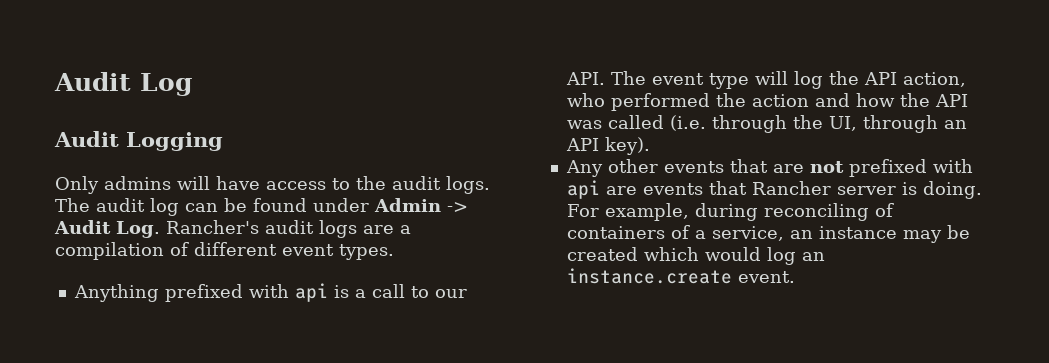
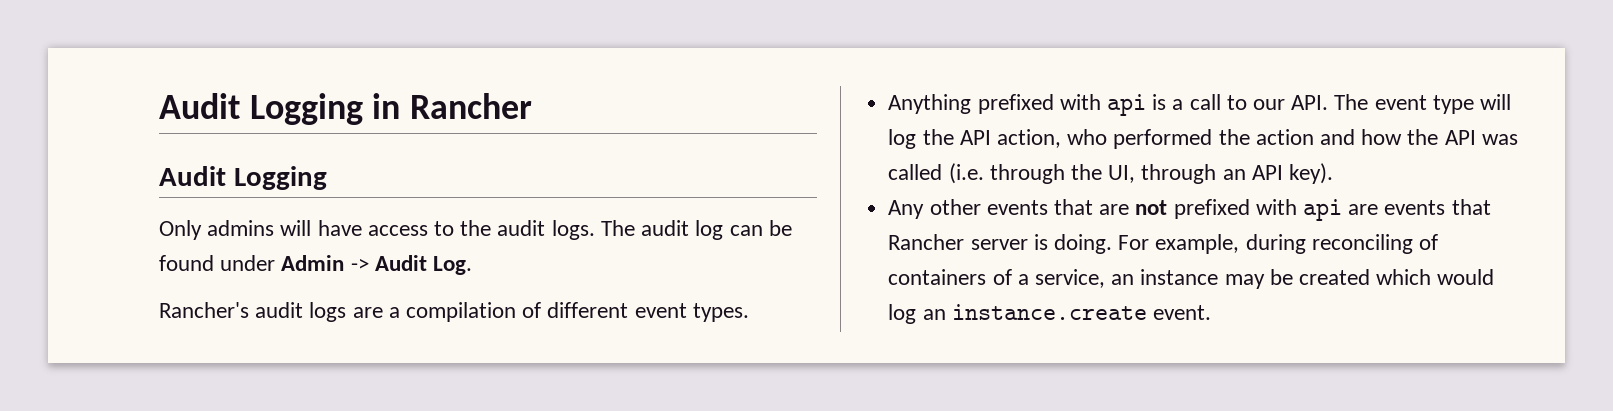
- Audit Log
+ Audit Logging in Rancher
- The audit log can be found under Admin -> Audit Log. Rancher's audit logs are a compilation of different event types.
+ The audit log can be found under Admin -> Audit Log.
+ Rancher's audit logs are a compilation of different event types.

